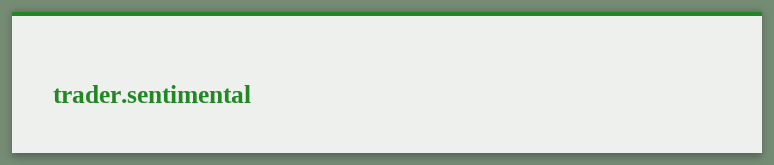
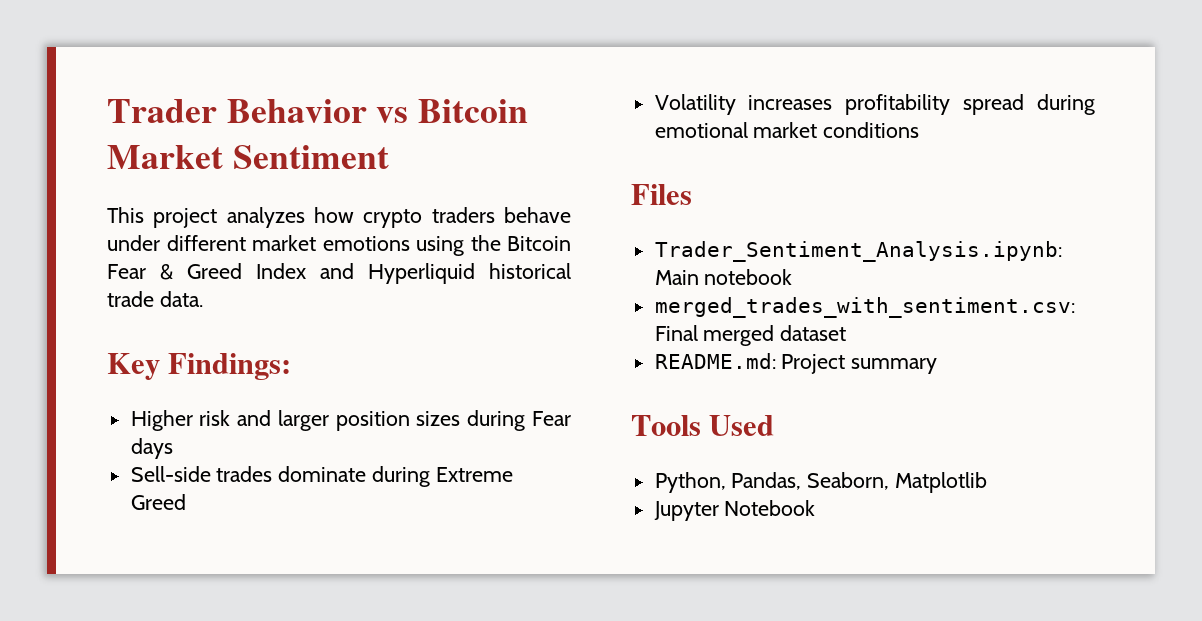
- trader.sentimental
+ Trader Behavior vs Bitcoin Market Sentiment
+ This project analyzes how crypto traders behave under different market emotions using the Bitcoin Fear & Greed Index and Hyperliquid historical trade data.
+ Key Findings:
+ Higher risk and larger position sizes during Fear days
+ Sell-side trades dominate during Extreme Greed
+ Volatility increases profitability spread during emotional market conditions
+ Files
+ Trader_Sentiment_Analysis.ipynb: Main notebook
+ merged_trades_with_sentiment.csv: Final merged dataset
+ README.md: Project summary
+ Tools Used
+ Python, Pandas, Seaborn, Matplotlib
+ Jupyter Notebook

